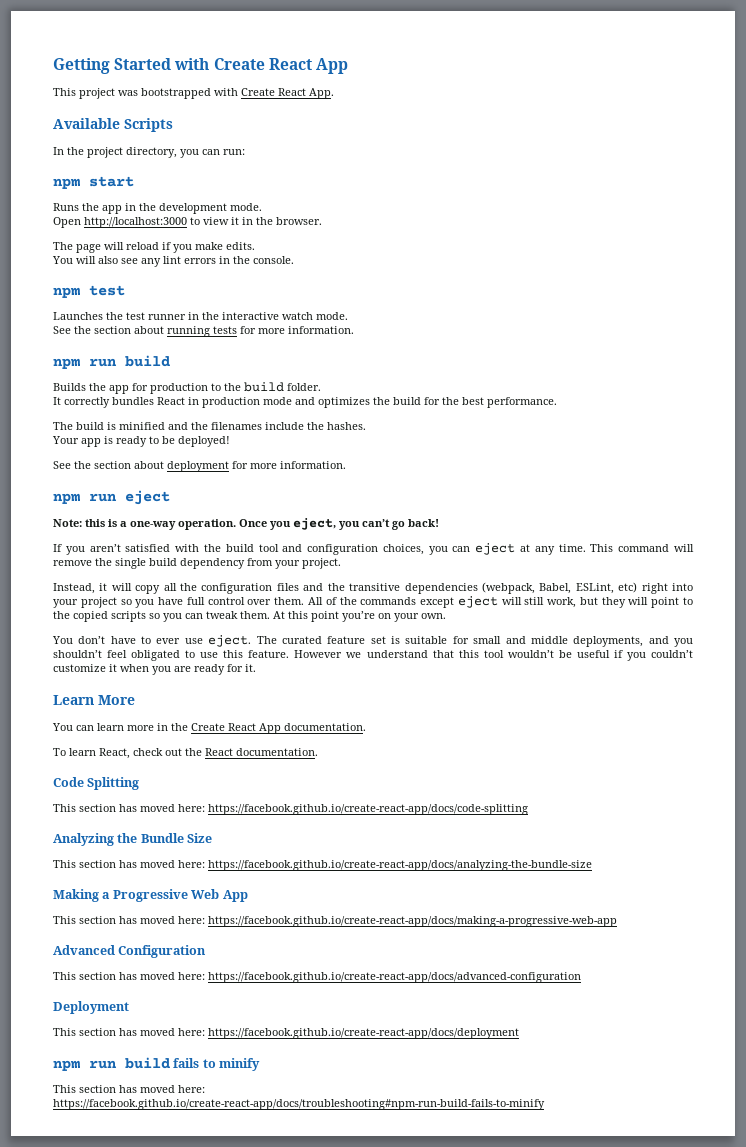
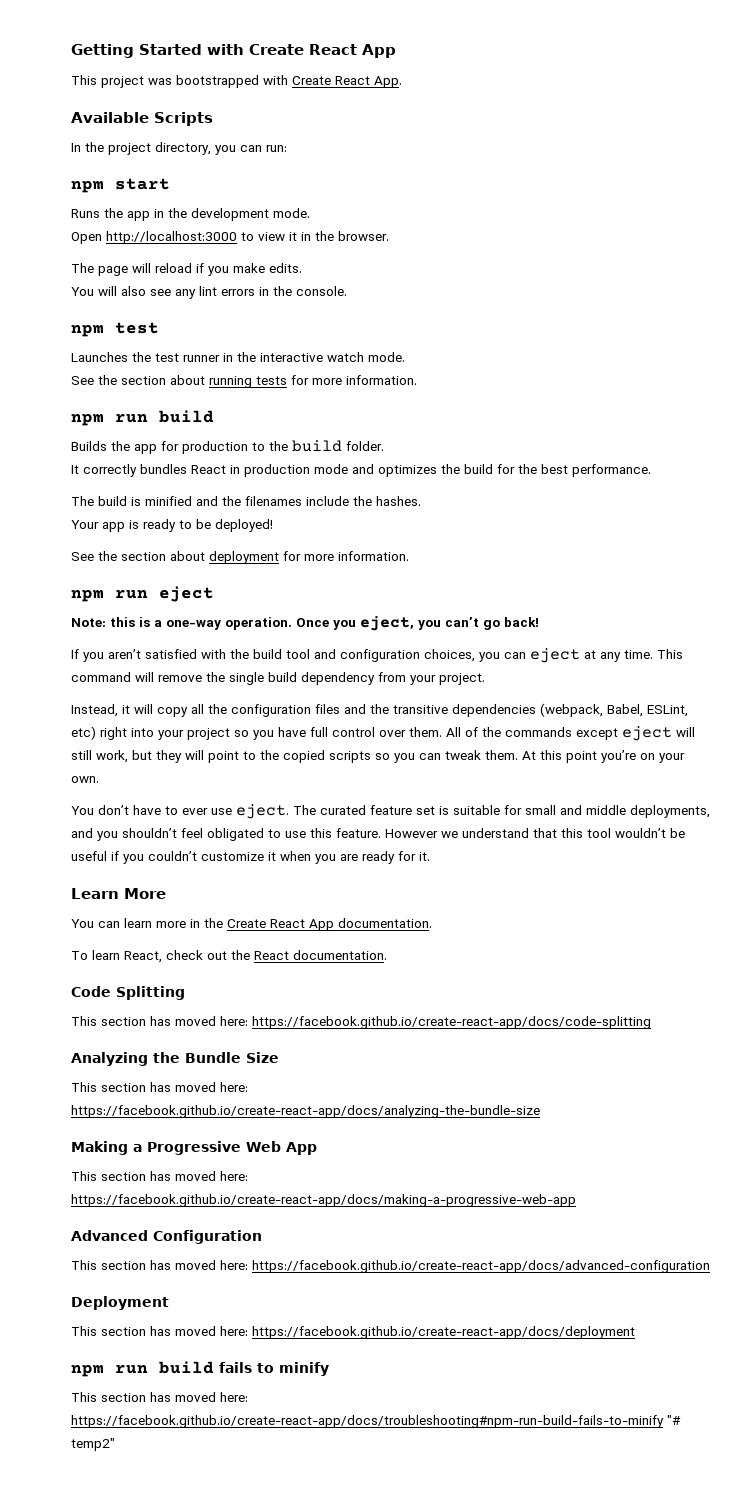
- This section has moved here: https://facebook.github.io/create-react-app/docs/troubleshooting#npm-run-build-fails-to-minify
+ This section has moved here: https://facebook.github.io/create-react-app/docs/troubleshooting#npm-run-build-fails-to-minify "# temp2"

